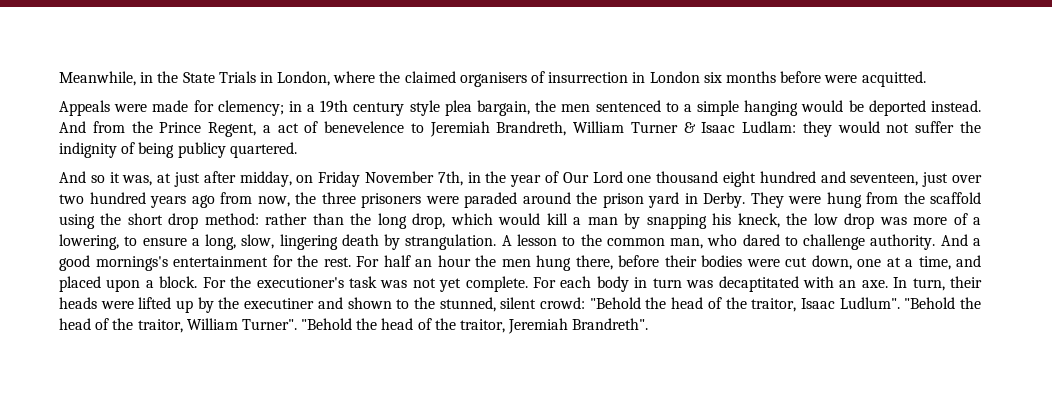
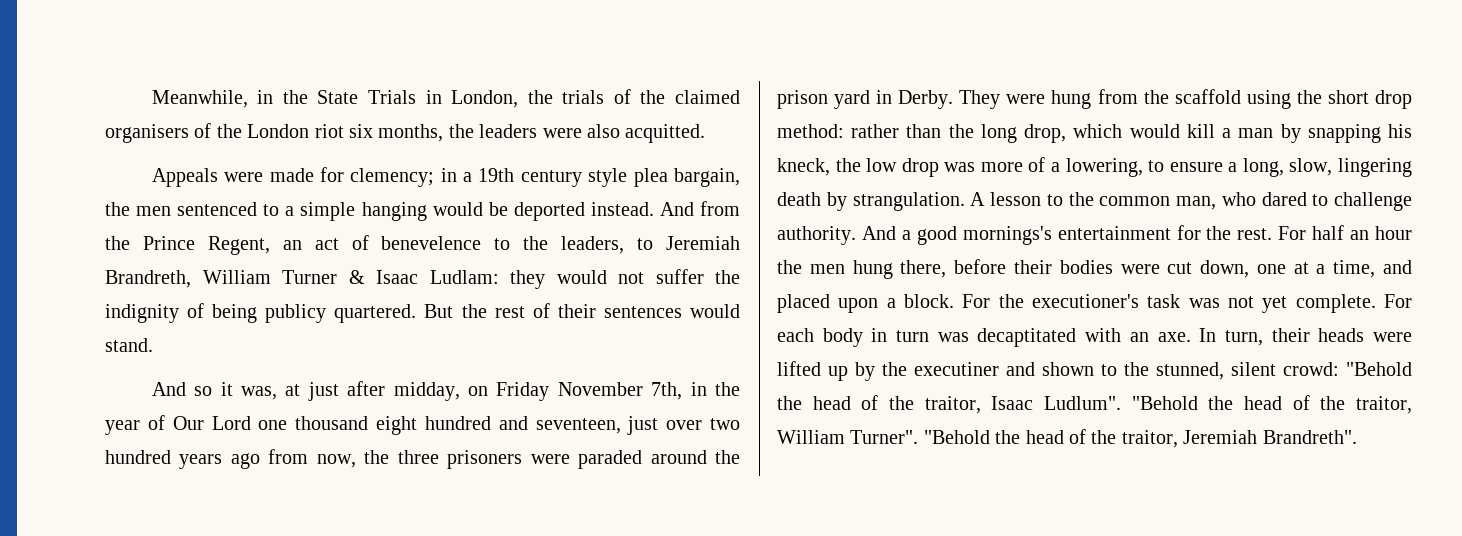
- Meanwhile, in the State Trials in London, where the claimed organisers of insurrection in London six months before were acquitted.
+ Meanwhile, in the State Trials in London, the trials of the claimed organisers of the London riot six months, the leaders were also acquitted.
- And from the Prince Regent, a act of benevelence to Jeremiah Brandreth, William Turner & Isaac Ludlam: they would not suffer the indignity of being publicy quartered.
+ And from the Prince Regent, an act of benevelence to the leaders, to Jeremiah Brandreth, William Turner & Isaac Ludlam: they would not suffer the indignity of being publicy quartered. But the rest of their sentences would stand.

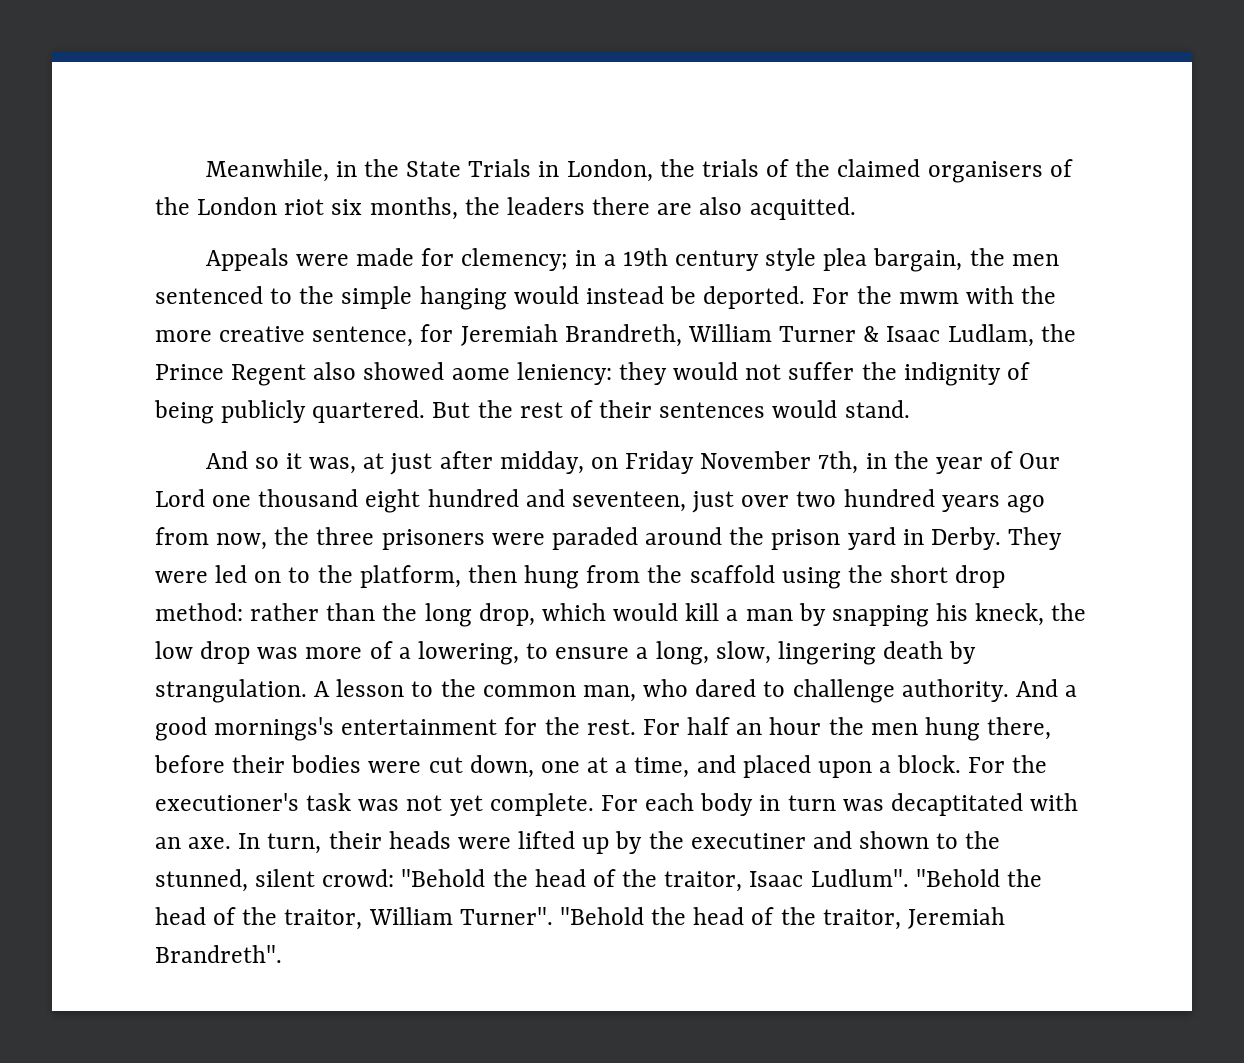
- Meanwhile, in the State Trials in London, the trials of the claimed organisers of the London riot six months, the leaders were also acquitted.
+ Meanwhile, in the State Trials in London, the trials of the claimed organisers of the London riot six months, the leaders there are also acquitted.
- Appeals were made for clemency; in a 19th century style plea bargain, the men sentenced to a simple hanging would be deported instead. And from the Prince Regent, an act of benevelence to the leaders, to Jeremiah Brandreth, William Turner & Isaac Ludlam: they would not suffer the indignity of being publicy quartered.
+ Appeals were made for clemency; in a 19th century style plea bargain, the men sentenced to the simple hanging would instead be deported. For the mwm with the more creative sentence, for Jeremiah Brandreth, William Turner & Isaac Ludlam, the Prince Regent also showed aome leniency: they would not suffer the indignity of being publicly quartered.
- They were hung from the scaffold using the short drop method: rather than the long drop, which would kill a man by snapping his kneck, the low drop was more of a lowering, to ensure a long, slow, lingering death by strangulation.
+ They were led on to the platform, then hung from the scaffold using the short drop method: rather than the long drop, which would kill a man by snapping his kneck, the low drop was more of a lowering, to ensure a long, slow, lingering death by strangulation.

